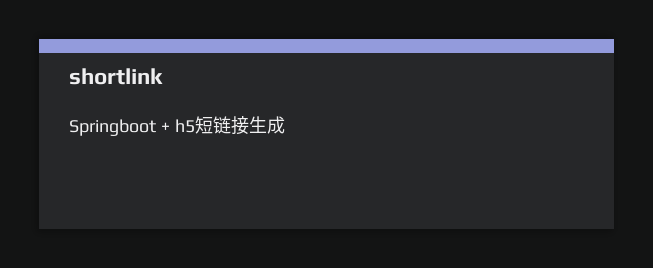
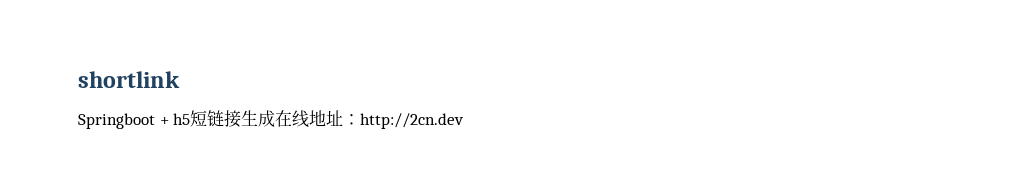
- Springboot + h5短链接生成
+ Springboot + h5短链接生成在线地址：http://2cn.dev

